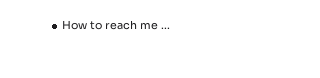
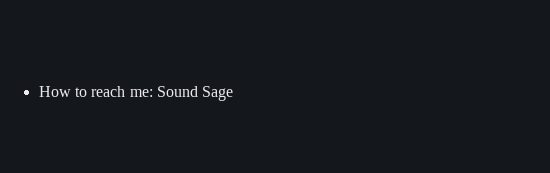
- How to reach me ...
+ How to reach me: Sound Sage

